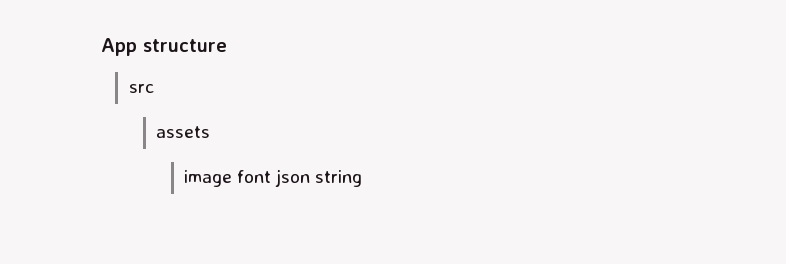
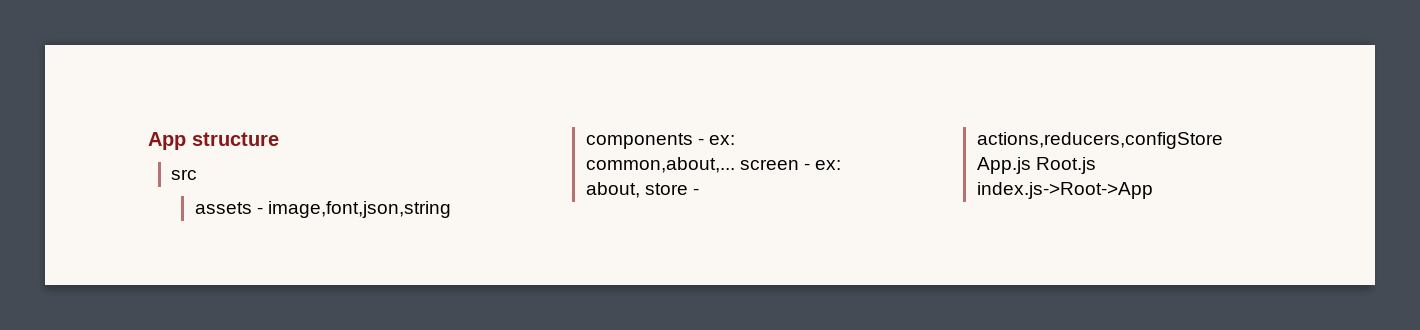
- assets
- image font json string
+ assets - image,font,json,string components - ex: common,about,... screen - ex: about, store - actions,reducers,configStore App.js Root.js index.js->Root->App

